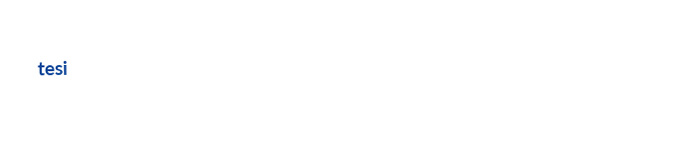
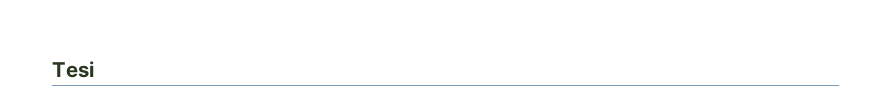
- tesi
+ Tesi

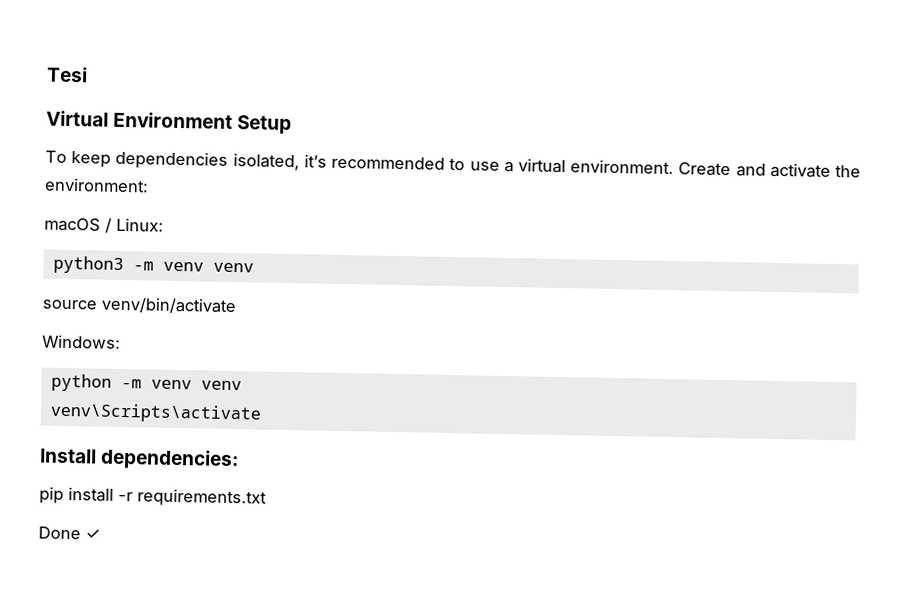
+ Virtual Environment Setup
+ To keep dependencies isolated, it’s recommended to use a virtual environment. Create and activate the environment:
+ macOS / Linux:
+ python3 -m venv venv
+ source venv/bin/activate
+ Windows:
+ python -m venv venv
+ venv\Scripts\activate
+ Install dependencies:
+ pip install -r requirements.txt
+ Done ✓

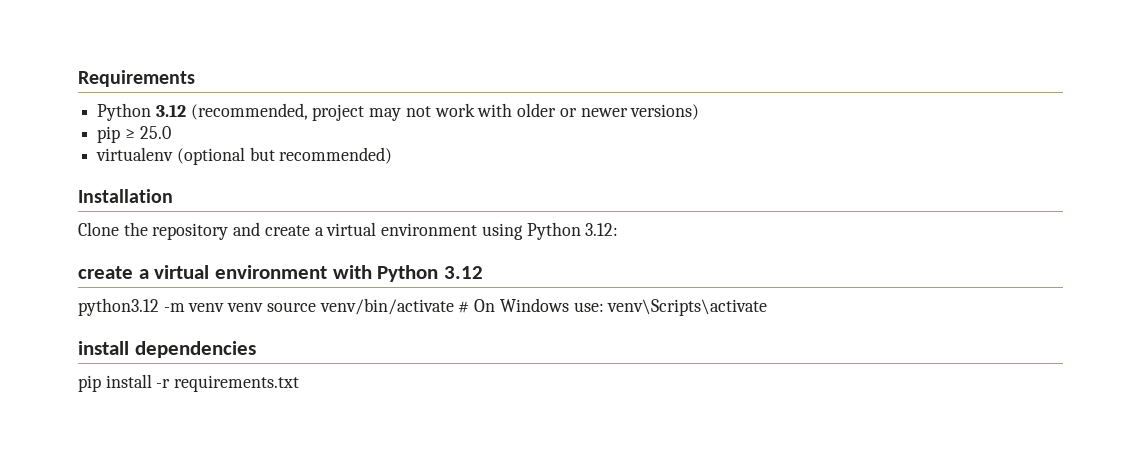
- Tesi
- Virtual Environment Setup
- To keep dependencies isolated, it’s recommended to use a virtual environment. Create and activate the environment:
- macOS / Linux:
- python3 -m venv venv
- source venv/bin/activate
- Windows:
- python -m venv venv
- venv\Scripts\activate
+ Requirements
+ Python 3.12 (recommended, project may not work with older or newer versions)
+ pip ≥ 25.0
+ virtualenv (optional but recommended)
+ Installation
+ Clone the repository and create a virtual environment using Python 3.12:
+ create a virtual environment with Python 3.12
+ python3.12 -m venv venv source venv/bin/activate # On Windows use: venv\Scripts\activate
- Install dependencies:
+ install dependencies
- Done ✓

